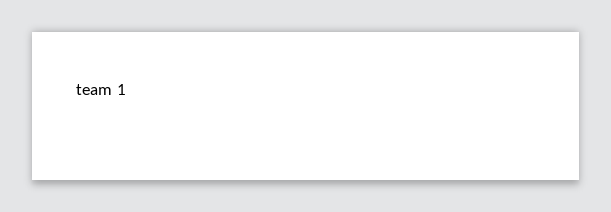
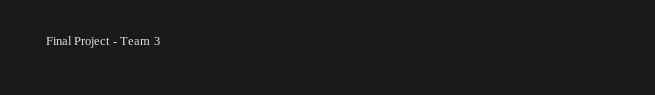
- team 1
+ Final Project - Team 3

